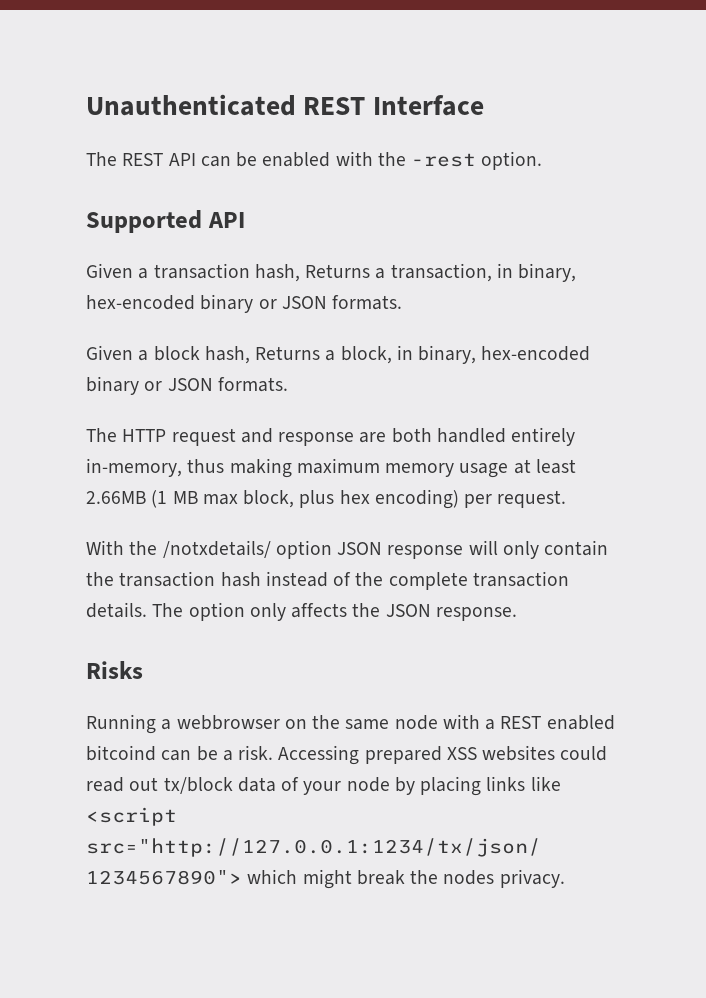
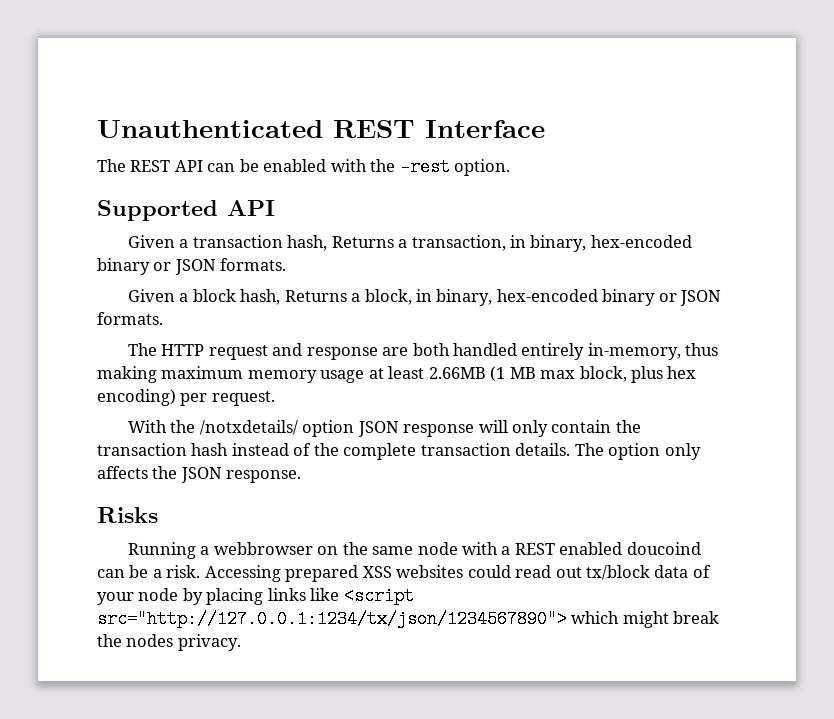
- Running a webbrowser on the same node with a REST enabled bitcoind can be a risk.
+ Running a webbrowser on the same node with a REST enabled doucoind can be a risk.

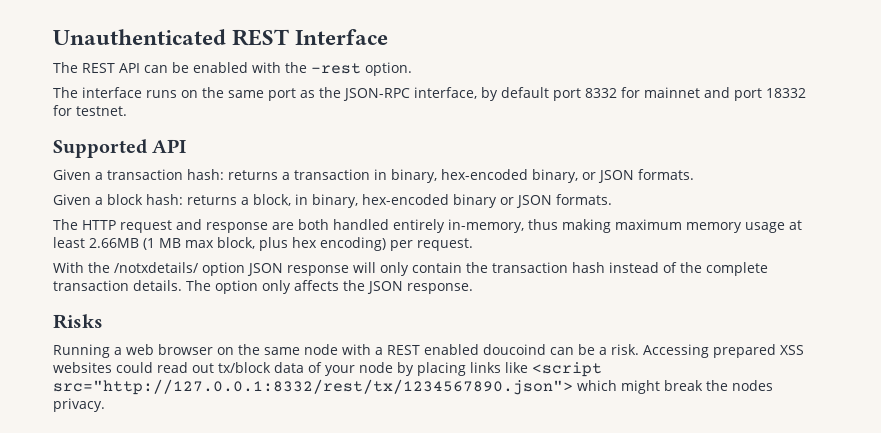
+ The interface runs on the same port as the JSON-RPC interface, by default port 8332 for mainnet and port 18332 for testnet.
- Given a transaction hash, Returns a transaction, in binary, hex-encoded binary or JSON formats.
+ Given a transaction hash: returns a transaction in binary, hex-encoded binary, or JSON formats.
- Given a block hash, Returns a block, in binary, hex-encoded binary or JSON formats.
+ Given a block hash: returns a block, in binary, hex-encoded binary or JSON formats.
- Running a webbrowser on the same node with a REST enabled doucoind can be a risk.
+ Running a web browser on the same node with a REST enabled doucoind can be a risk.
- Accessing prepared XSS websites could read out tx/block data of your node by placing links like <script src="http://127.0.0.1:1234/tx/json/1234567890"> which might break the nodes privacy.
+ Accessing prepared XSS websites could read out tx/block data of your node by placing links like <script src="http://127.0.0.1:8332/rest/tx/1234567890.json"> which might break the nodes privacy.

